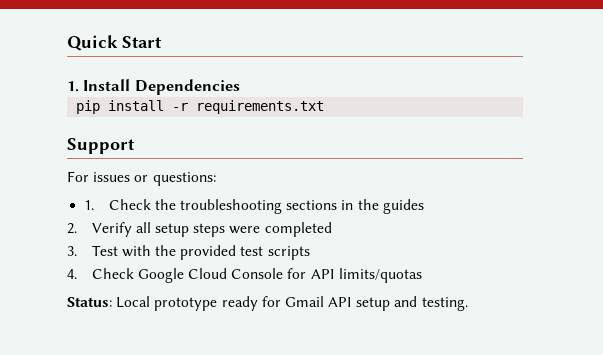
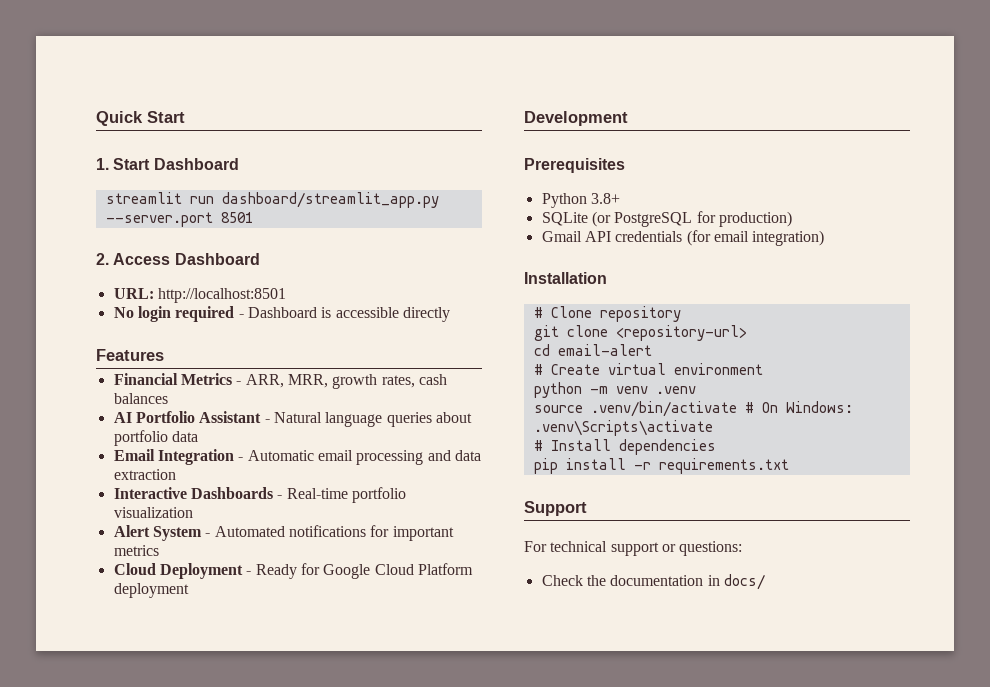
- 1. Install Dependencies
+ 1. Start Dashboard
+ streamlit run dashboard/streamlit_app.py --server.port 8501
+ 2. Access Dashboard
+ URL: http://localhost:8501
+ No login required - Dashboard is accessible directly
+ Features
+ Financial Metrics - ARR, MRR, growth rates, cash balances
+ AI Portfolio Assistant - Natural language queries about portfolio data
+ Email Integration - Automatic email processing and data extraction
+ Interactive Dashboards - Real-time portfolio visualization
+ Alert System - Automated notifications for important metrics
+ Cloud Deployment - Ready for Google Cloud Platform deployment
+ Development
+ Prerequisites
+ Python 3.8+
+ SQLite (or PostgreSQL for production)
+ Gmail API credentials (for email integration)
+ Installation
+ # Clone repository
+ git clone <repository-url>
+ cd email-alert
+ # Create virtual environment
+ python -m venv .venv
+ source .venv/bin/activate # On Windows: .venv\Scripts\activate
+ # Install dependencies
- For issues or questions:
+ For technical support or questions:
- 1. Check the troubleshooting sections in the guides
- 2. Verify all setup steps were completed
- 3. Test with the provided test scripts
- 4. Check Google Cloud Console for API limits/quotas
- Status: Local prototype ready for Gmail API setup and testing.
+ Check the documentation in docs/

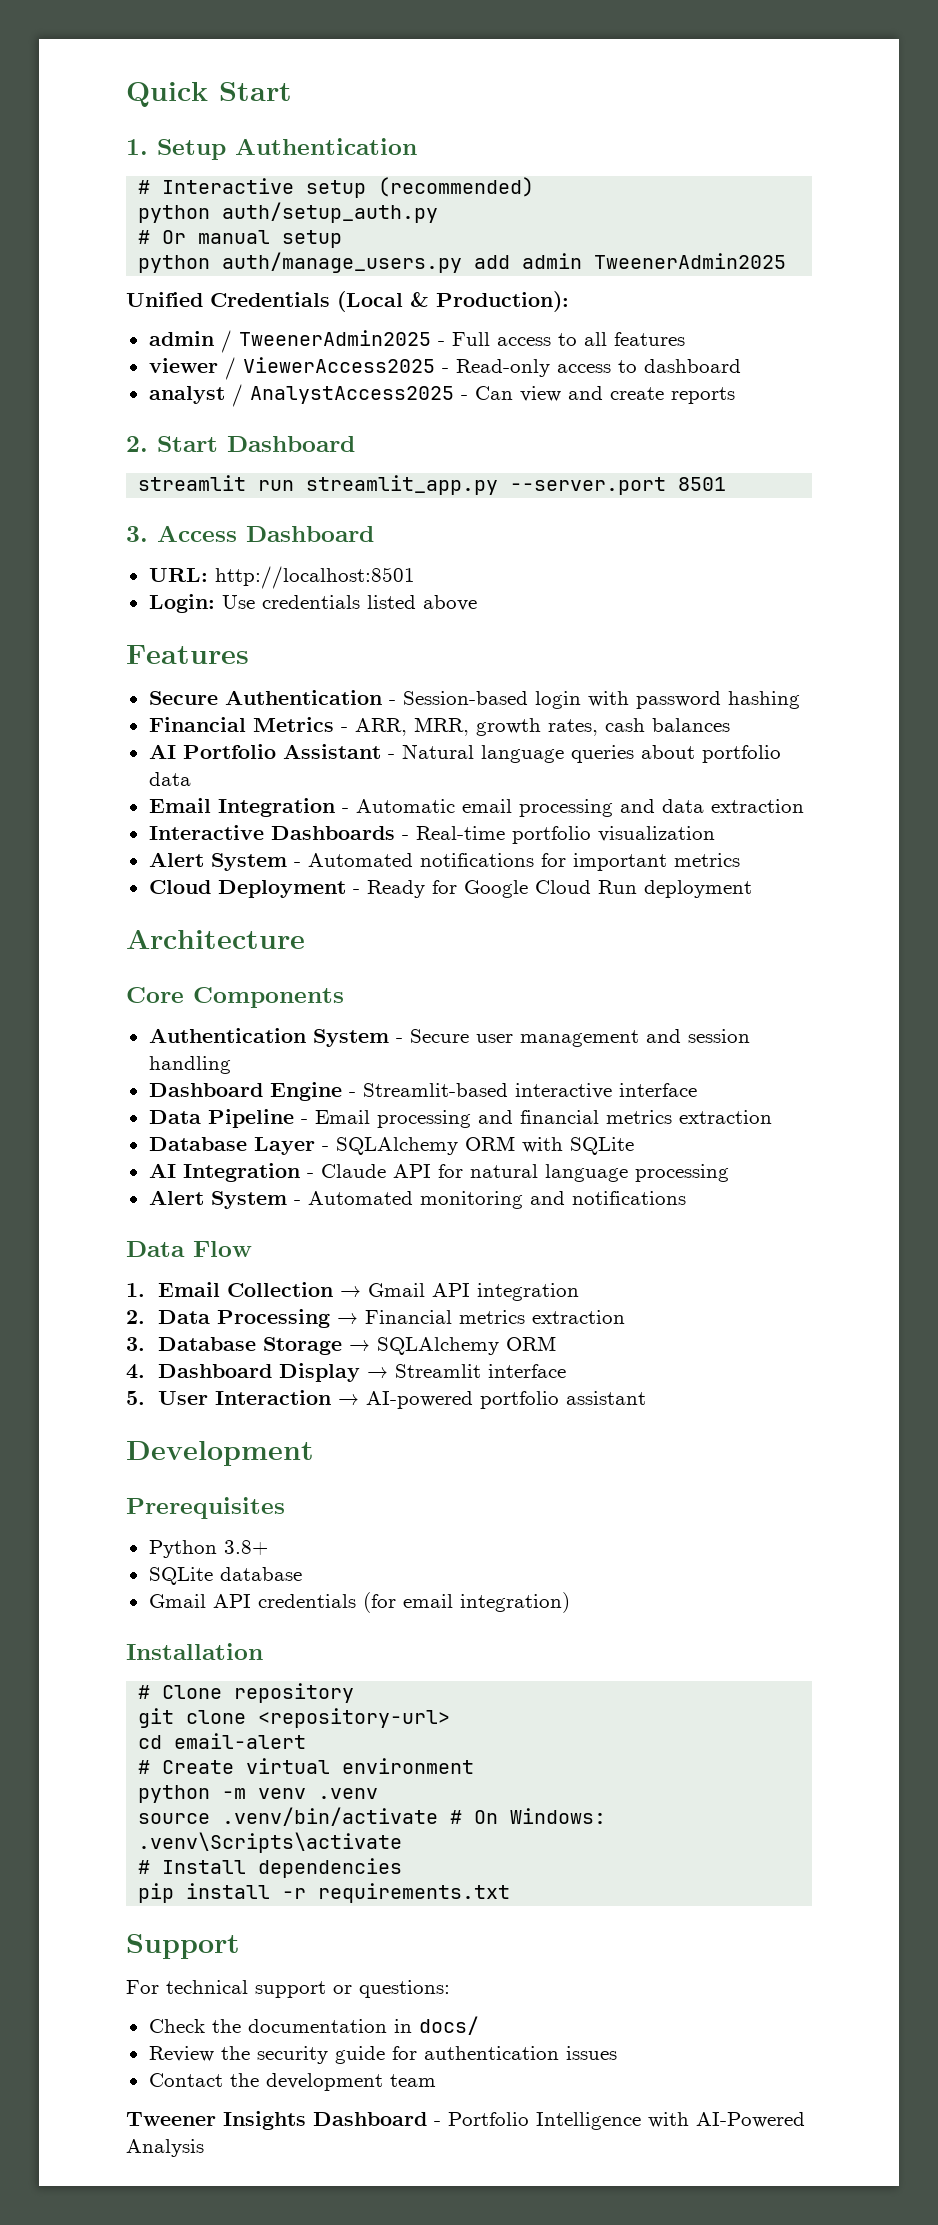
- 1. Start Dashboard
+ 1. Setup Authentication
+ # Interactive setup (recommended)
+ python auth/setup_auth.py
+ # Or manual setup
+ python auth/manage_users.py add admin TweenerAdmin2025
+ Unified Credentials (Local & Production):
+ admin / TweenerAdmin2025 - Full access to all features
+ viewer / ViewerAccess2025 - Read-only access to dashboard
+ analyst / AnalystAccess2025 - Can view and create reports
+ 2. Start Dashboard
- streamlit run dashboard/streamlit_app.py --server.port 8501
+ streamlit run streamlit_app.py --server.port 8501
- 2. Access Dashboard
+ 3. Access Dashboard
- No login required - Dashboard is accessible directly
+ Login: Use credentials listed above
  Features
+ Secure Authentication - Session-based login with password hashing
- Cloud Deployment - Ready for Google Cloud Platform deployment
+ Cloud Deployment - Ready for Google Cloud Run deployment
+ Architecture
+ Core Components
+ Authentication System - Secure user management and session handling
+ Dashboard Engine - Streamlit-based interactive interface
+ Data Pipeline - Email processing and financial metrics extraction
+ Database Layer - SQLAlchemy ORM with SQLite
+ AI Integration - Claude API for natural language processing
+ Alert System - Automated monitoring and notifications
+ Data Flow
+ 1. Email Collection → Gmail API integration
+ 2. Data Processing → Financial metrics extraction
+ 3. Database Storage → SQLAlchemy ORM
+ 4. Dashboard Display → Streamlit interface
+ 5. User Interaction → AI-powered portfolio assistant
- SQLite (or PostgreSQL for production)
+ SQLite database
+ Review the security guide for authentication issues
+ Contact the development team
+ Tweener Insights Dashboard - Portfolio Intelligence with AI-Powered Analysis

